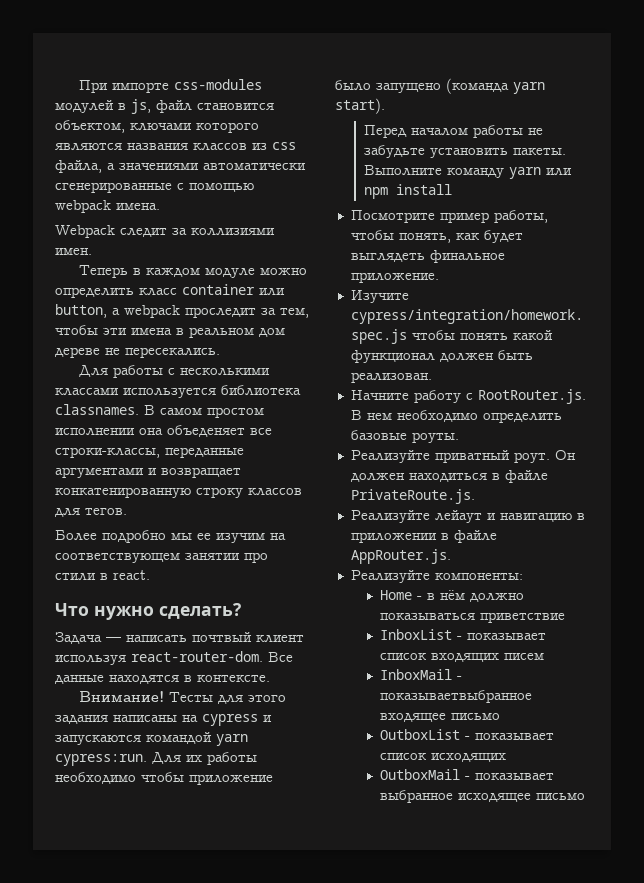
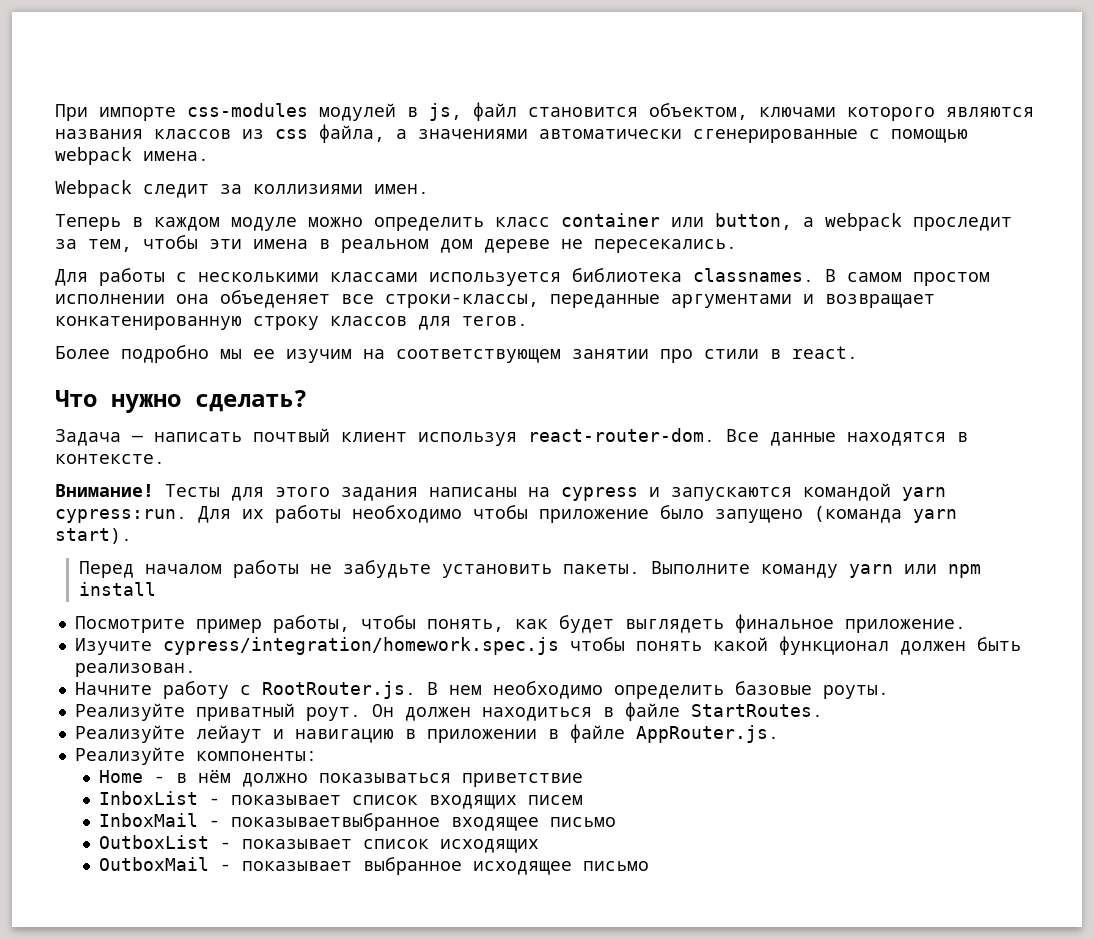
- Он должен находиться в файле PrivateRoute.js.
+ Он должен находиться в файле StartRoutes.

